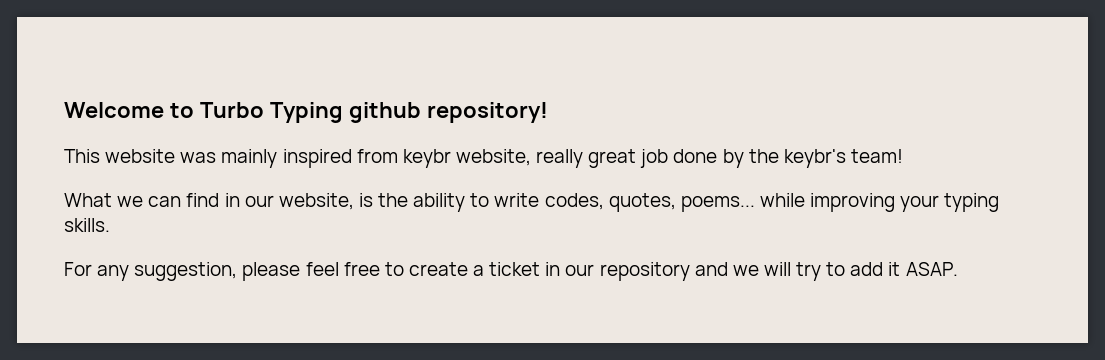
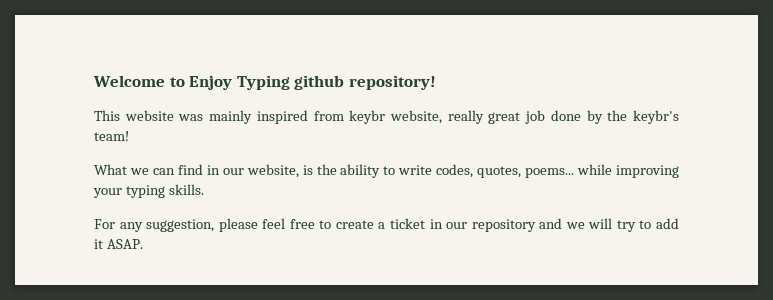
- Welcome to Turbo Typing github repository!
+ Welcome to Enjoy Typing github repository!

